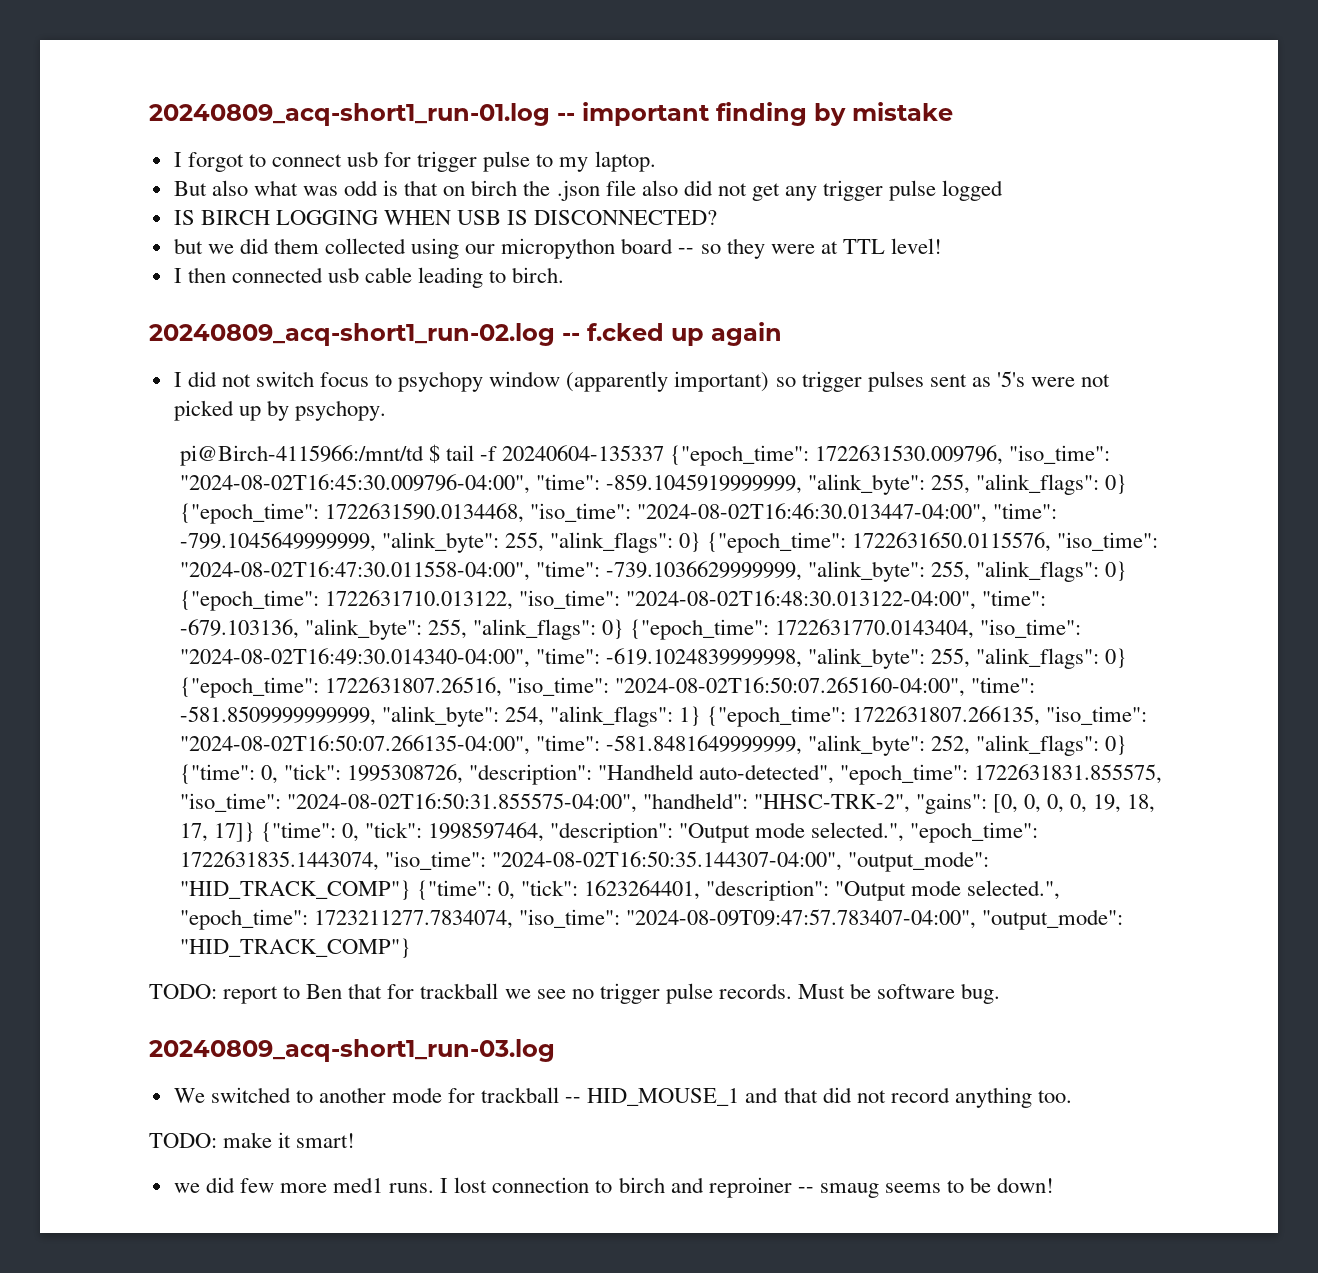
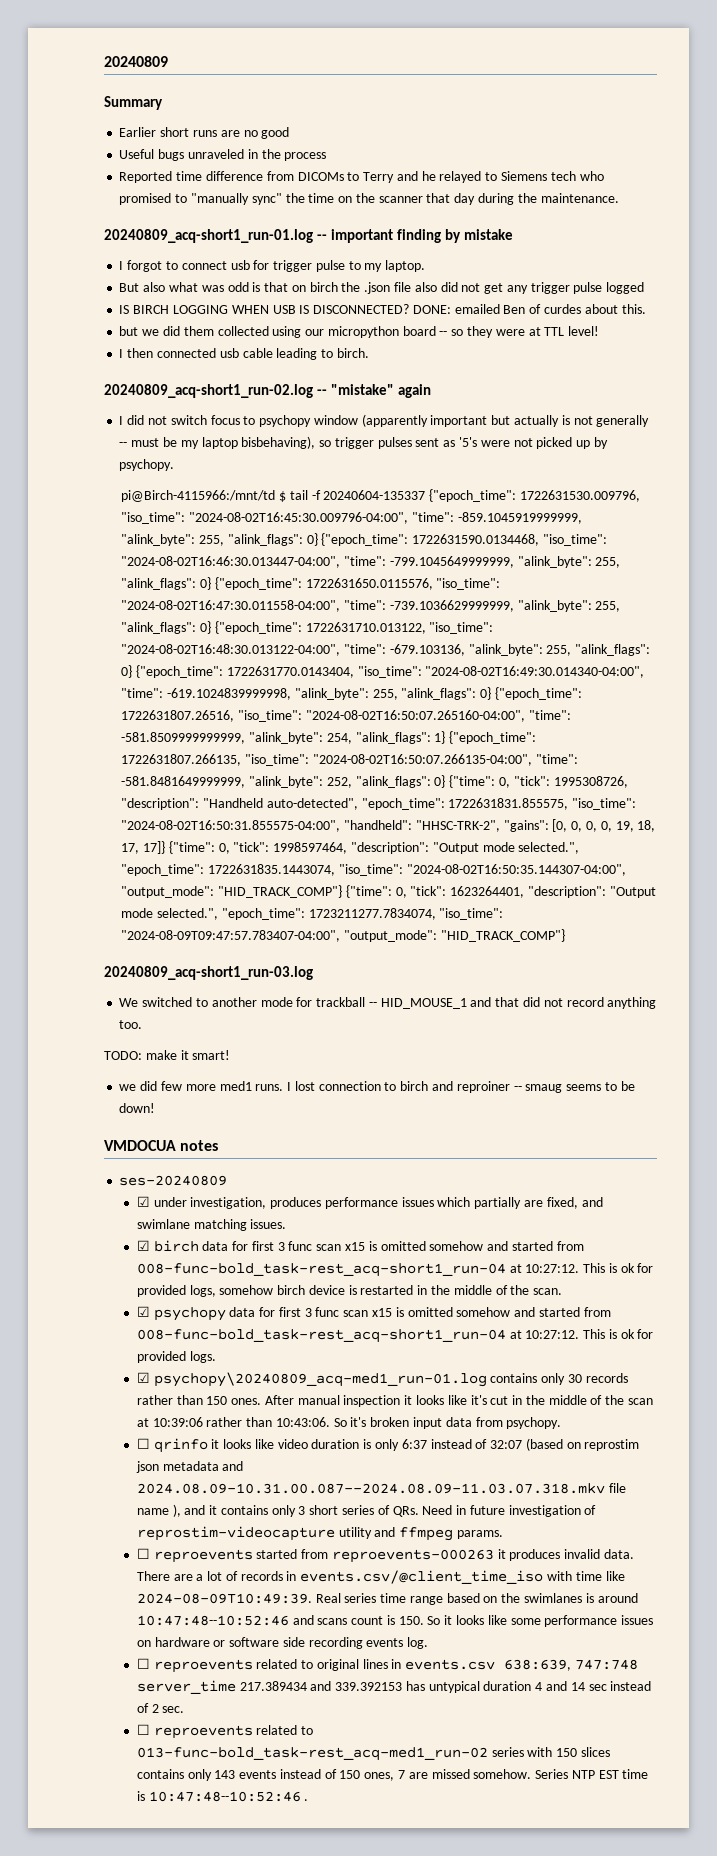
+ 20240809
+ Summary
+ Earlier short runs are no good
+ Useful bugs unraveled in the process
+ Reported time difference from DICOMs to Terry and he relayed to Siemens tech who promised to "manually sync" the time on the scanner that day during the maintenance.
+ DONE: emailed Ben of curdes about this.
- 20240809_acq-short1_run-02.log -- f.cked up again
+ 20240809_acq-short1_run-02.log -- "mistake" again
- I did not switch focus to psychopy window (apparently important) so trigger pulses sent as '5's were not picked up by psychopy.
+ I did not switch focus to psychopy window (apparently important but actually is not generally -- must be my laptop bisbehaving), so trigger pulses sent as '5's were not picked up by psychopy.
- TODO: report to Ben that for trackball we see no trigger pulse records. Must be software bug.
+ VMDOCUA notes
+ ses-20240809
+ ☑ under investigation, produces performance issues which partially are fixed, and swimlane matching issues.
+ ☑ birch data for first 3 func scan x15 is omitted somehow and started from 008-func-bold_task-rest_acq-short1_run-04 at 10:27:12. This is ok for provided logs, somehow birch device is restarted in the middle of the scan.
+ ☑ psychopy data for first 3 func scan x15 is omitted somehow and started from 008-func-bold_task-rest_acq-short1_run-04 at 10:27:12. This is ok for provided logs.
+ ☑ psychopy\20240809_acq-med1_run-01.log contains only 30 records rather than 150 ones. After manual inspection it looks like it's cut in the middle of the scan at 10:39:06 rather than 10:43:06. So it's broken input data from psychopy.
+ ☐ qrinfo it looks like video duration is only 6:37 instead of 32:07 (based on reprostim json metadata and 2024.08.09-10.31.00.087--2024.08.09-11.03.07.318.mkv file name ), and it contains only 3 short series of QRs. Need in future investigation of reprostim-videocapture utility and ffmpeg params.
+ ☐ reproevents started from reproevents-000263 it produces invalid data. There are a lot of records in events.csv/@client_time_iso with time like 2024-08-09T10:49:39. Real series time range based on the swimlanes is around 10:47:48--10:52:46 and scans count is 150. So it looks like some performance issues on hardware or software side recording events log.
+ ☐ reproevents related to original lines in events.csv 638:639, 747:748 server_time 217.389434 and 339.392153 has untypical duration 4 and 14 sec instead of 2 sec.
+ ☐ reproevents related to 013-func-bold_task-rest_acq-med1_run-02 series with 150 slices contains only 143 events instead of 150 ones, 7 are missed somehow. Series NTP EST time is 10:47:48--10:52:46 .

